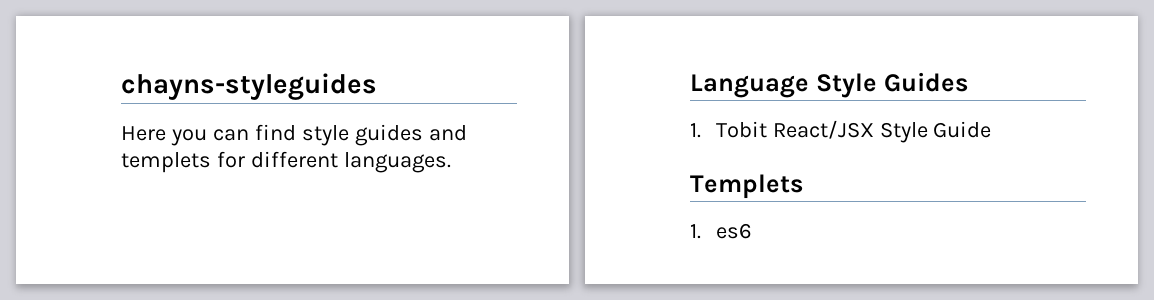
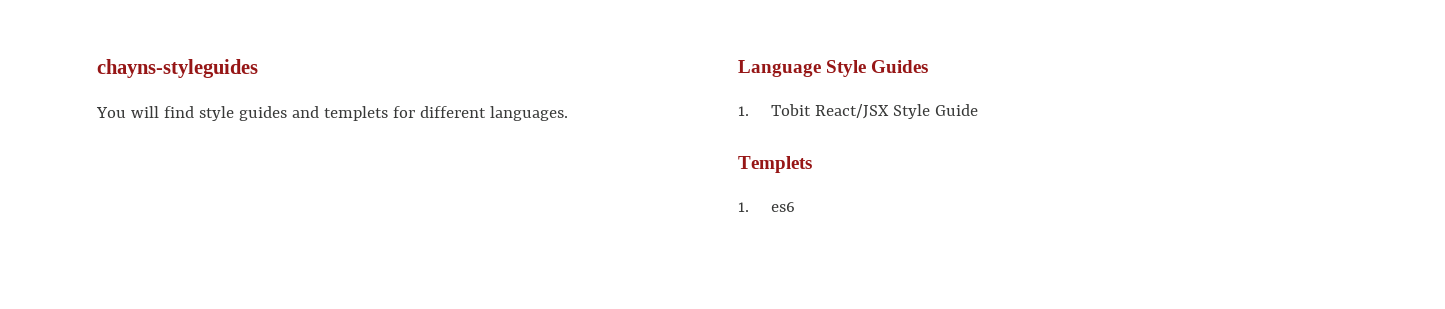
- Here you can find style guides and templets for different languages.
+ You will find style guides and templets for different languages.

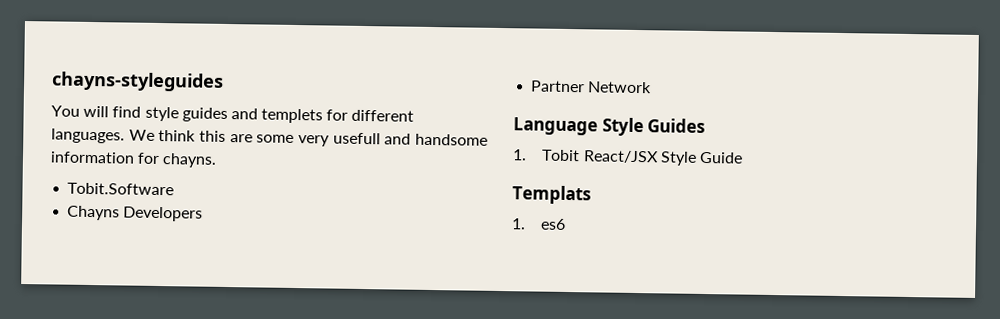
+ We think this are some very usefull and handsome information for chayns.
+ Tobit.Software
+ Chayns Developers
+ Partner Network
- Templets
+ Templats

